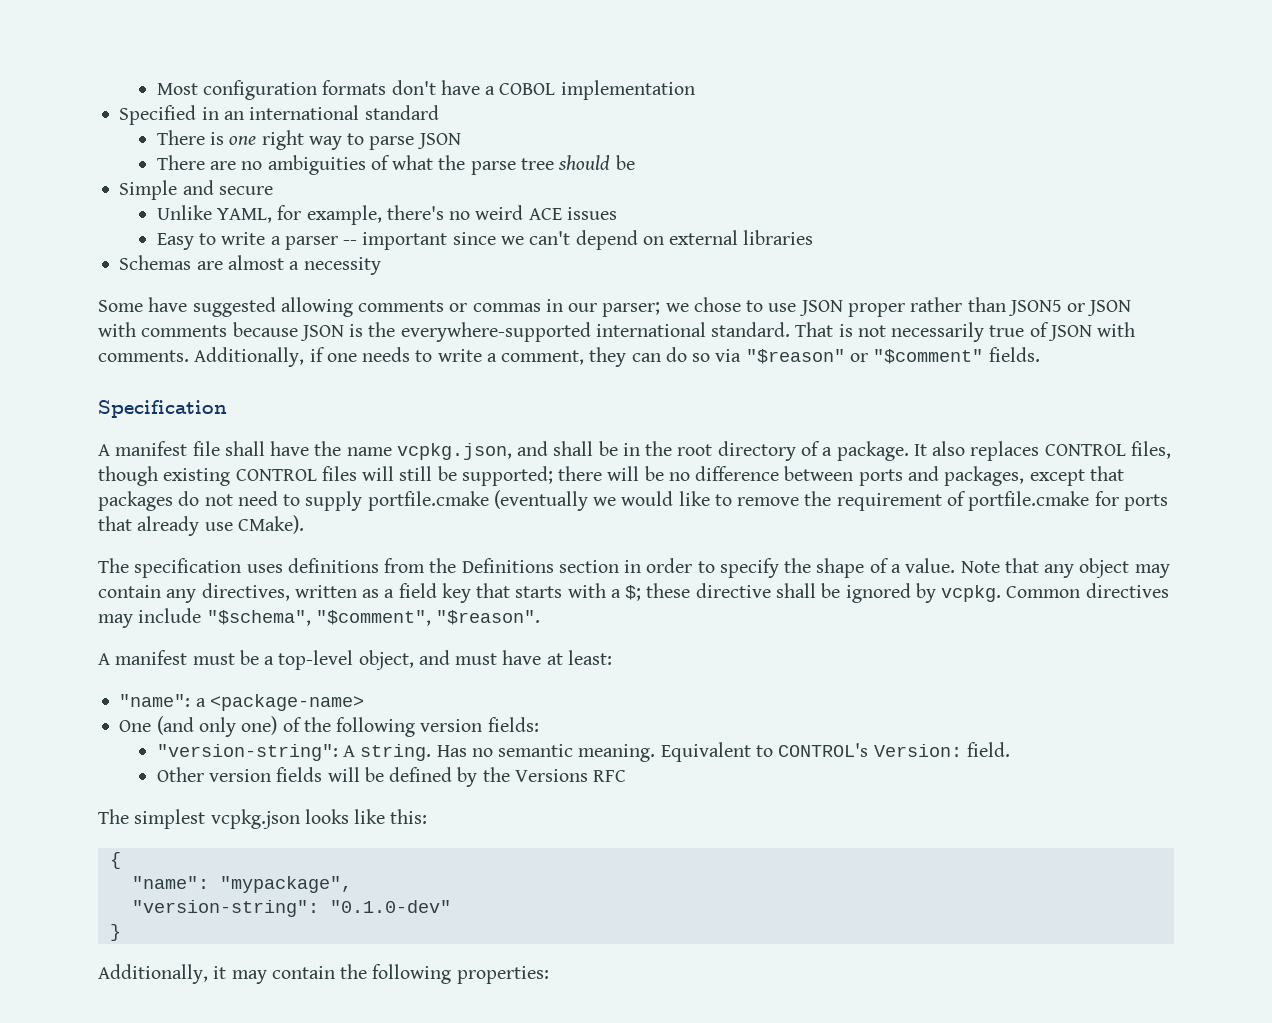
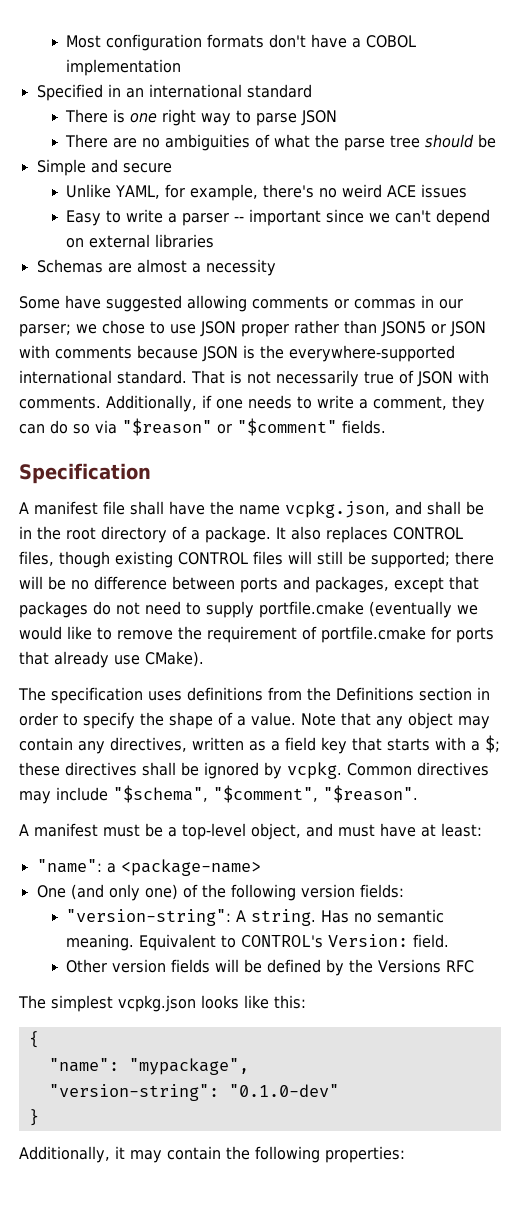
- Note that any object may contain any directives, written as a field key that starts with a $; these directive shall be ignored by vcpkg.
+ Note that any object may contain any directives, written as a field key that starts with a $; these directives shall be ignored by vcpkg.

